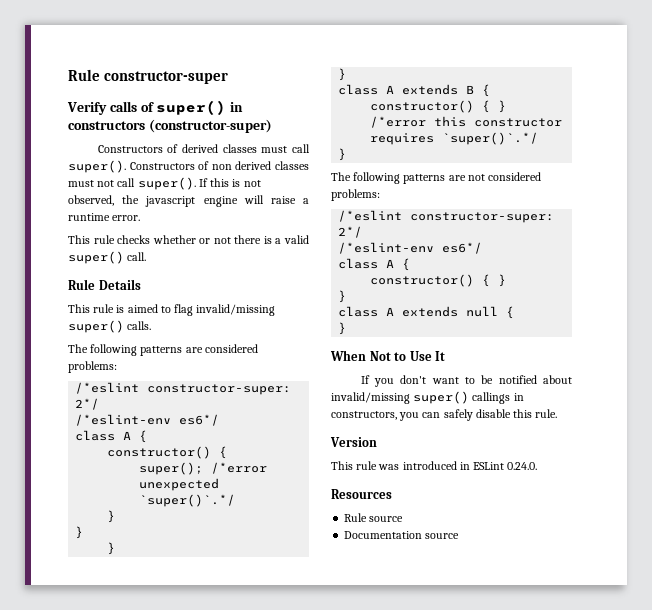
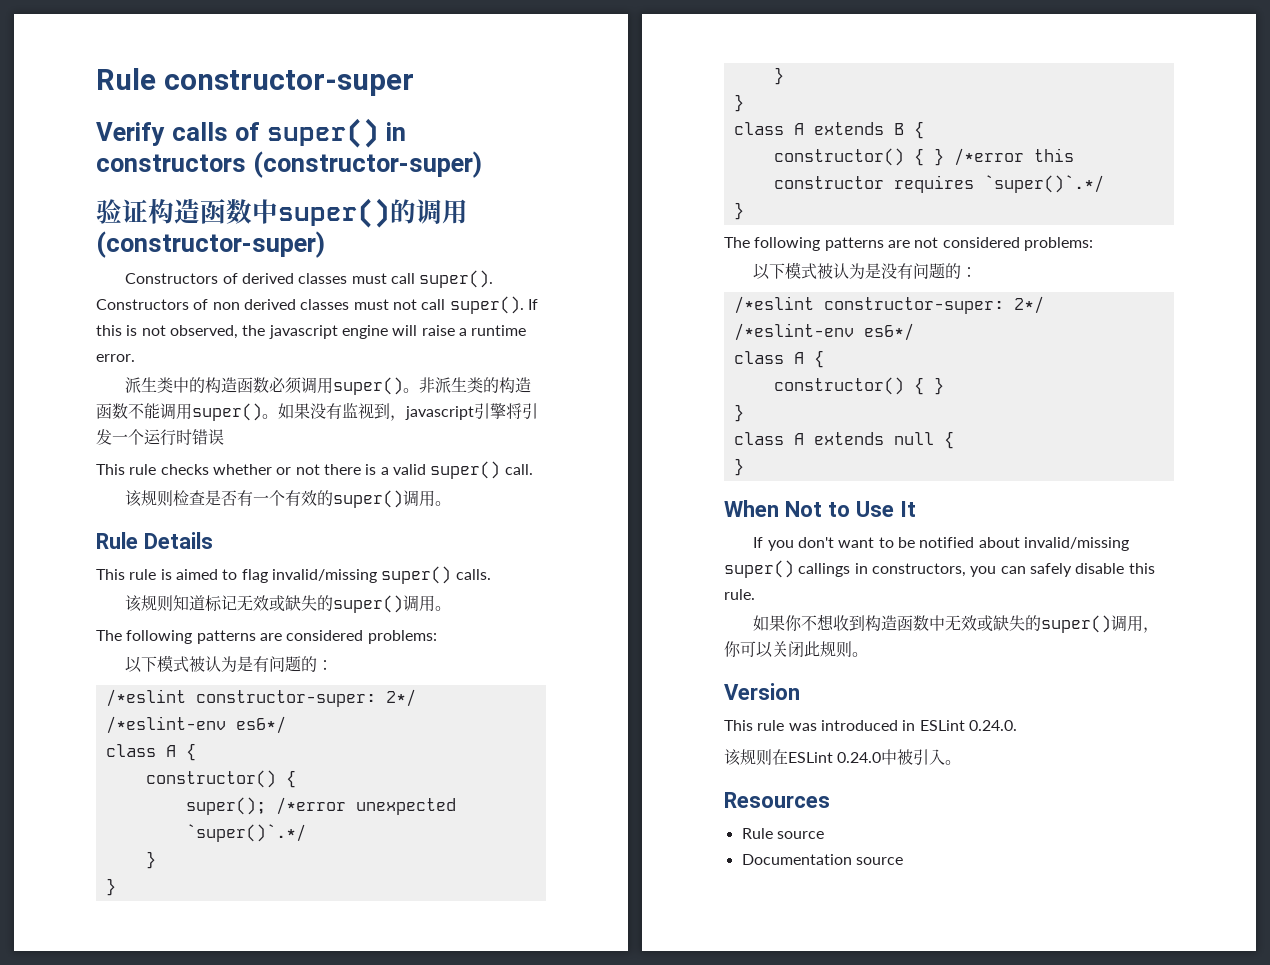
+ 验证构造函数中super()的调用(constructor-super)
+ 派生类中的构造函数必须调用super()。非派生类的构造函数不能调用super()。如果没有监视到，javascript引擎将引发一个运行时错误
+ 该规则检查是否有一个有效的super()调用。
+ 该规则知道标记无效或缺失的super()调用。
+ 以下模式被认为是有问题的：
+ 以下模式被认为是没有问题的：
+ 如果你不想收到构造函数中无效或缺失的super()调用，你可以关闭此规则。
+ 该规则在ESLint 0.24.0中被引入。

